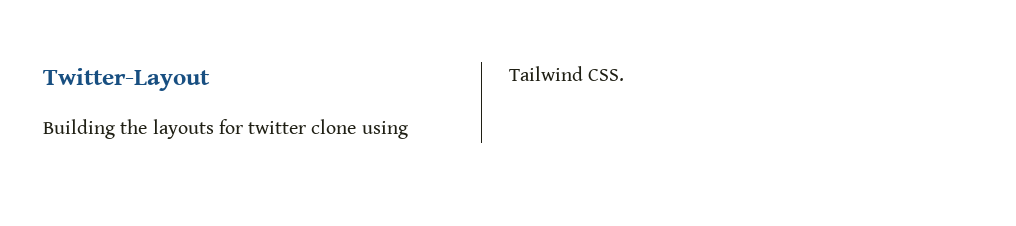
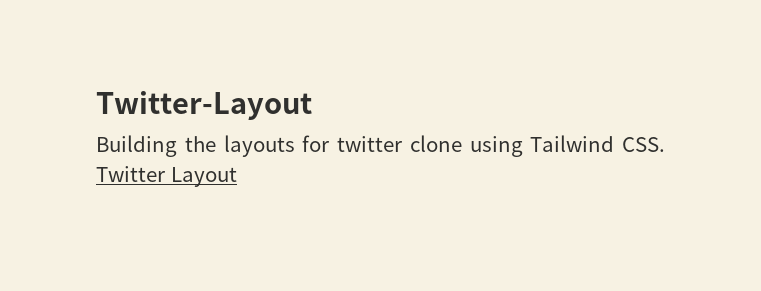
- Building the layouts for twitter clone using Tailwind CSS.
+ Building the layouts for twitter clone using Tailwind CSS. Twitter Layout

